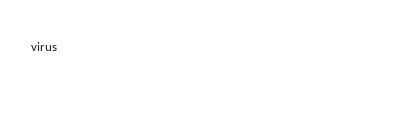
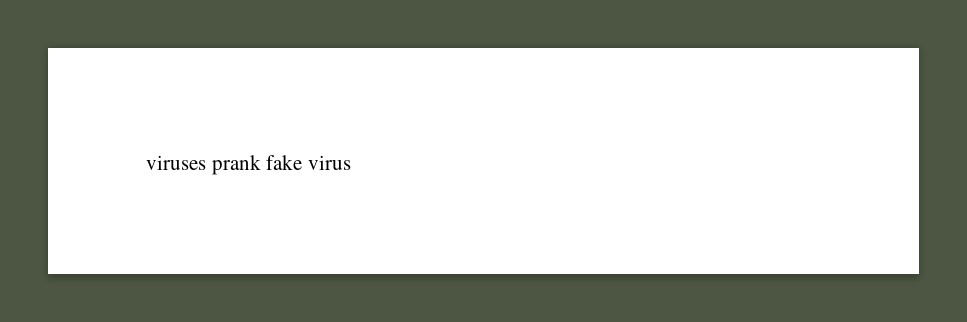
- virus
+ viruses prank fake virus

